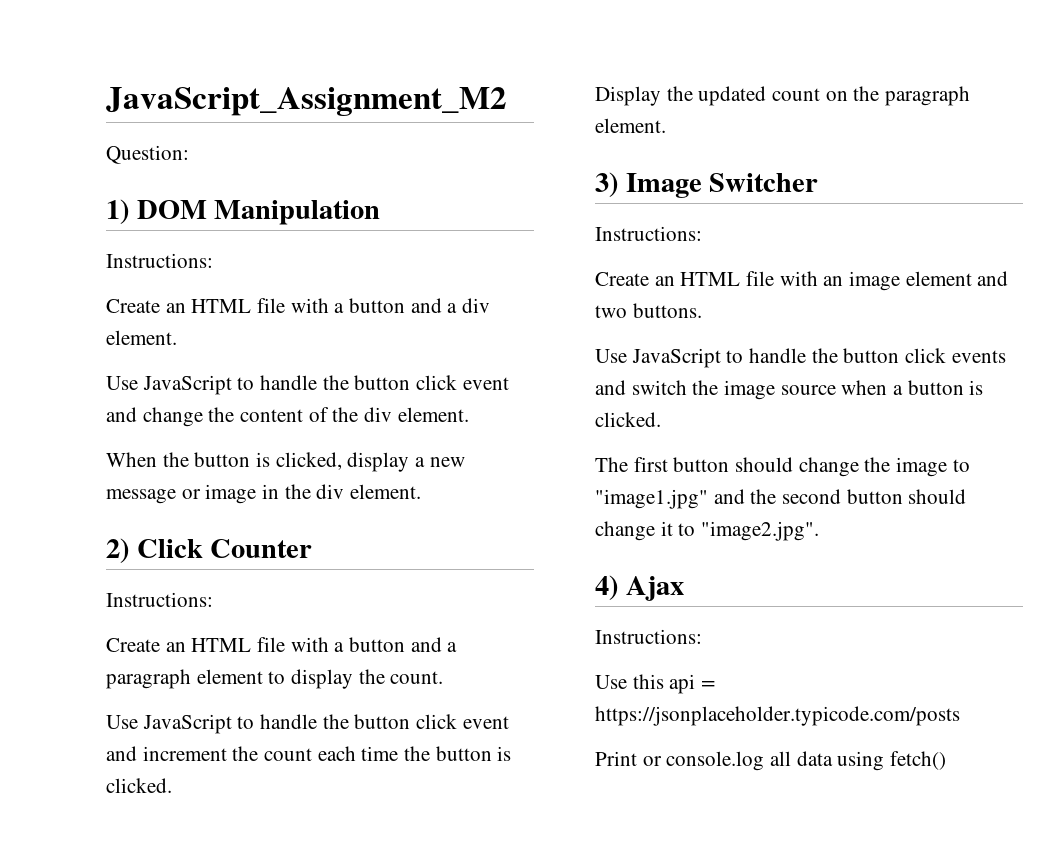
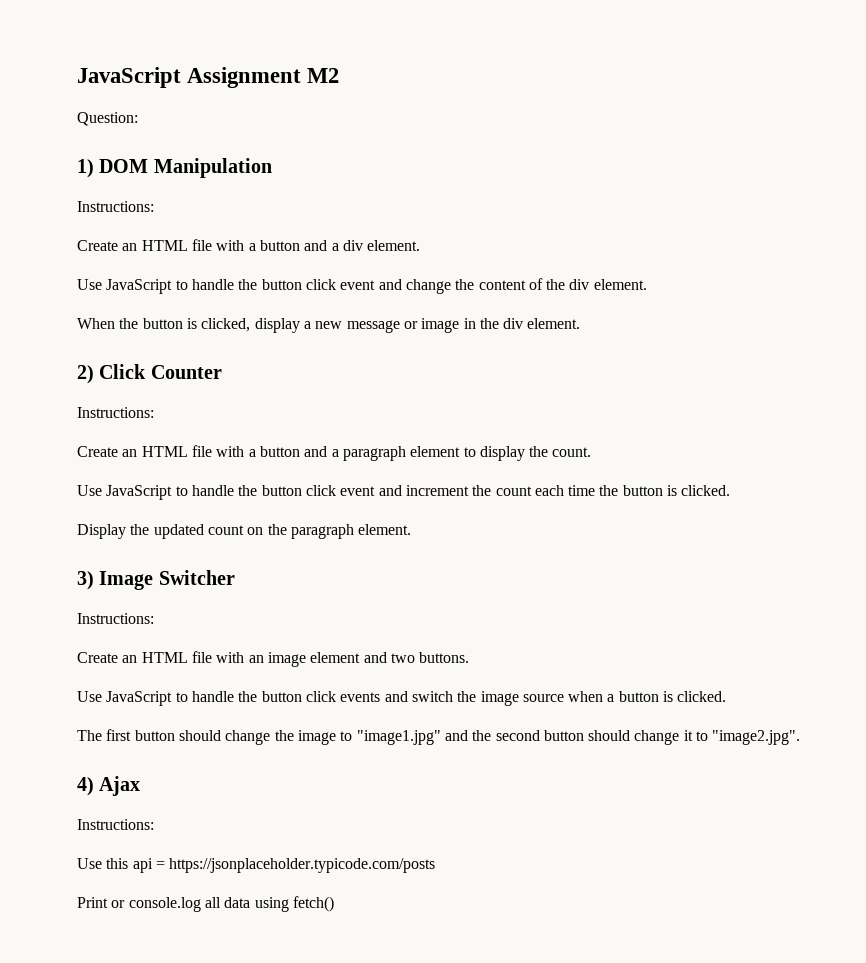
- JavaScript_Assignment_M2
+ JavaScript Assignment M2

